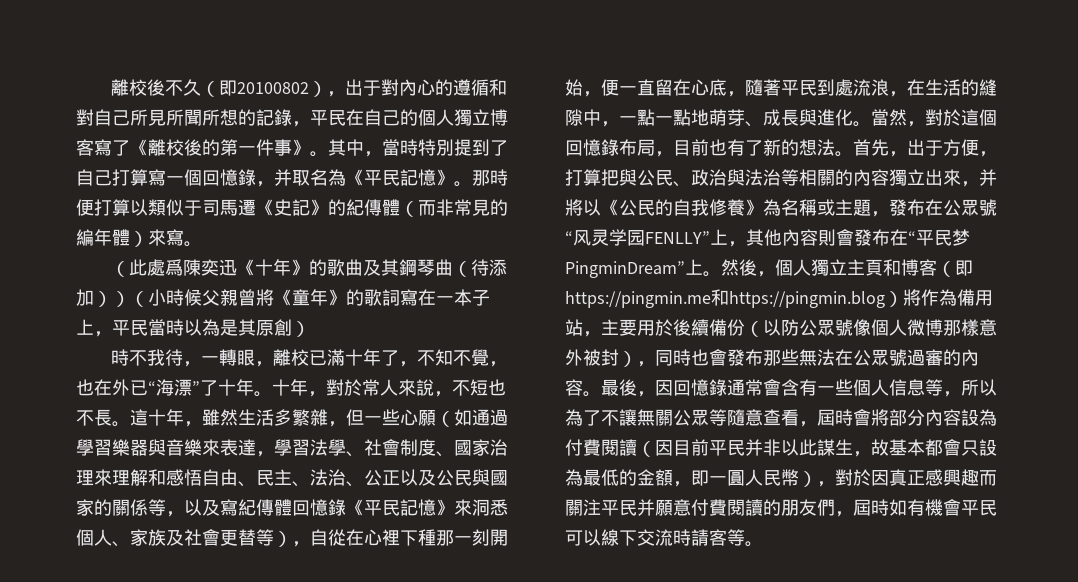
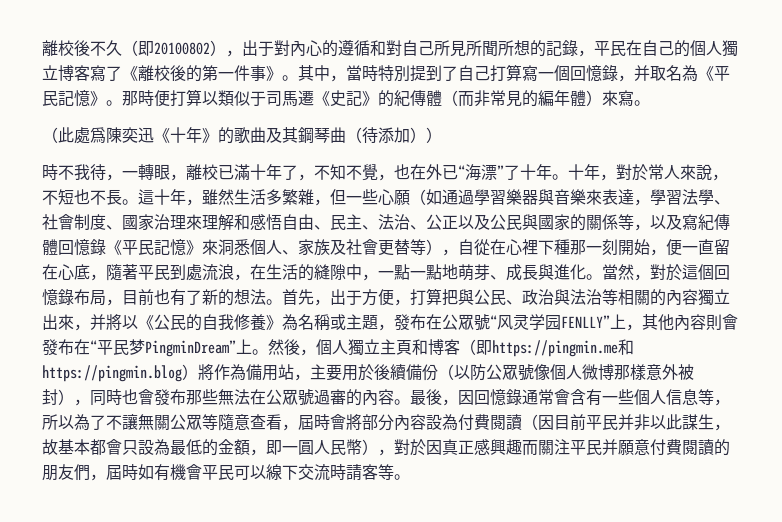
- （此處爲陳奕迅《十年》的歌曲及其鋼琴曲（待添加））（小時候父親曾將《童年》的歌詞寫在一本子上，平民當時以為是其原創）
+ （此處爲陳奕迅《十年》的歌曲及其鋼琴曲（待添加））

